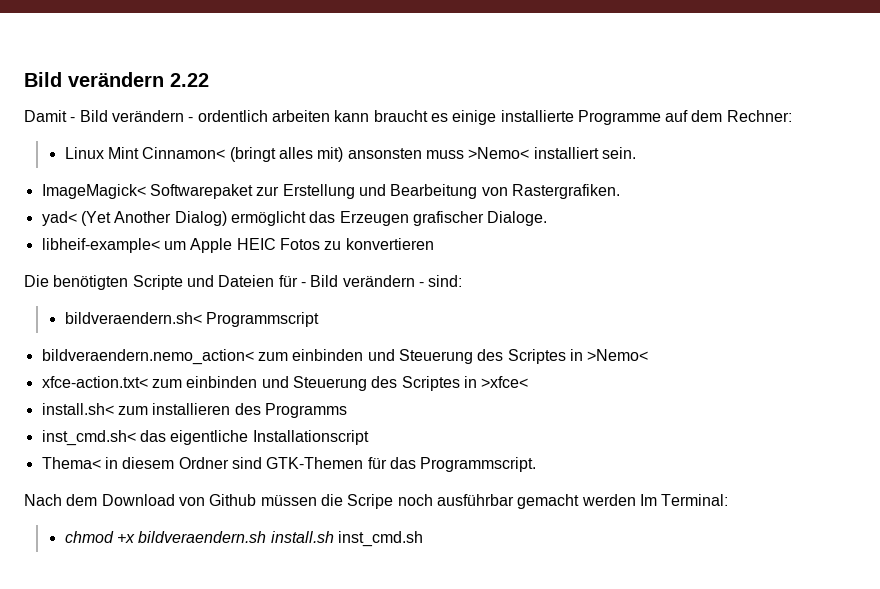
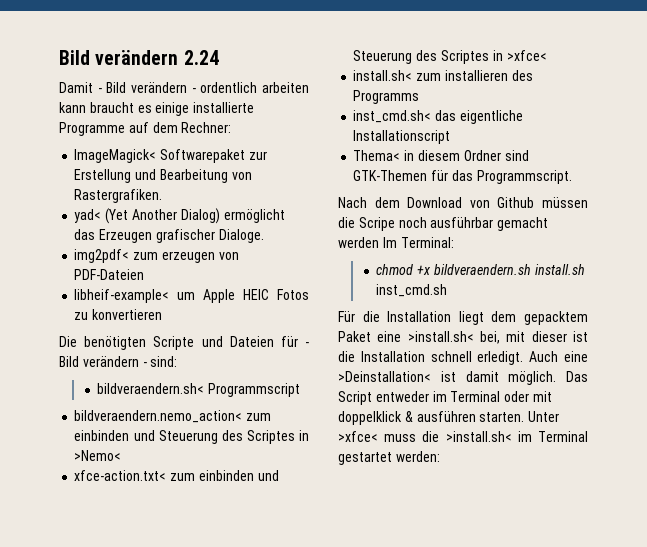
- Bild verändern 2.22
+ Bild verändern 2.24
- Linux Mint Cinnamon< (bringt alles mit) ansonsten muss >Nemo< installiert sein.
+ img2pdf< zum erzeugen von PDF-Dateien
+ Für die Installation liegt dem gepacktem Paket eine >install.sh< bei, mit dieser ist die Installation schnell erledigt. Auch eine >Deinstallation< ist damit möglich. Das Script entweder im Terminal oder mit doppelklick & ausführen starten. Unter >xfce< muss die >install.sh< im Terminal gestartet werden:

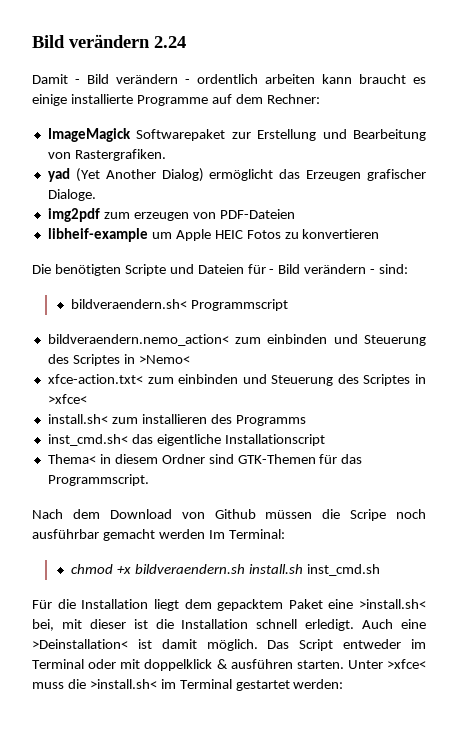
- ImageMagick< Softwarepaket zur Erstellung und Bearbeitung von Rastergrafiken.
+ ImageMagick Softwarepaket zur Erstellung und Bearbeitung von Rastergrafiken.
- yad< (Yet Another Dialog) ermöglicht das Erzeugen grafischer Dialoge.
+ yad (Yet Another Dialog) ermöglicht das Erzeugen grafischer Dialoge.
- img2pdf< zum erzeugen von PDF-Dateien
+ img2pdf zum erzeugen von PDF-Dateien
- libheif-example< um Apple HEIC Fotos zu konvertieren
+ libheif-example um Apple HEIC Fotos zu konvertieren

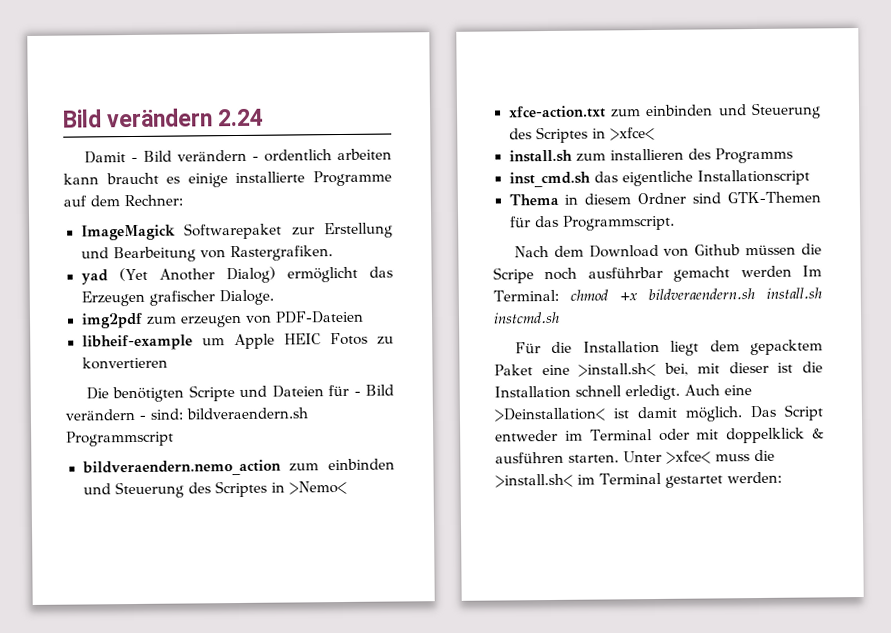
- Die benötigten Scripte und Dateien für - Bild verändern - sind:
- bildveraendern.sh< Programmscript
+ Die benötigten Scripte und Dateien für - Bild verändern - sind: bildveraendern.sh Programmscript
- bildveraendern.nemo_action< zum einbinden und Steuerung des Scriptes in >Nemo<
+ bildveraendern.nemo_action zum einbinden und Steuerung des Scriptes in >Nemo<
- xfce-action.txt< zum einbinden und Steuerung des Scriptes in >xfce<
+ xfce-action.txt zum einbinden und Steuerung des Scriptes in >xfce<
- install.sh< zum installieren des Programms
+ install.sh zum installieren des Programms
- inst_cmd.sh< das eigentliche Installationscript
+ inst_cmd.sh das eigentliche Installationscript
- Thema< in diesem Ordner sind GTK-Themen für das Programmscript.
+ Thema in diesem Ordner sind GTK-Themen für das Programmscript.
- Nach dem Download von Github müssen die Scripe noch ausführbar gemacht werden Im Terminal:
- chmod +x bildveraendern.sh install.sh inst_cmd.sh
+ Nach dem Download von Github müssen die Scripe noch ausführbar gemacht werden Im Terminal: chmod +x bildveraendern.sh install.sh instcmd.sh

